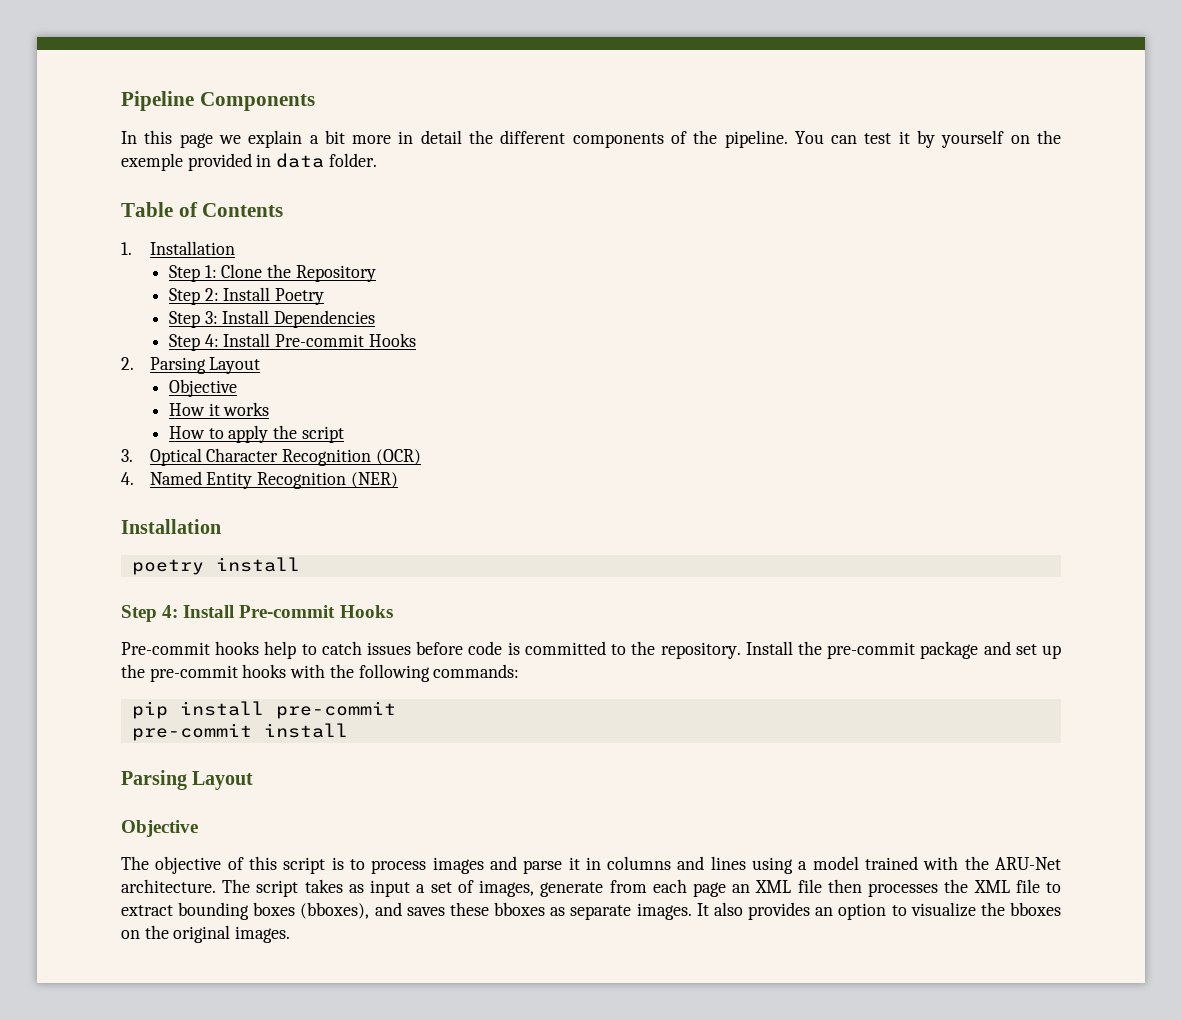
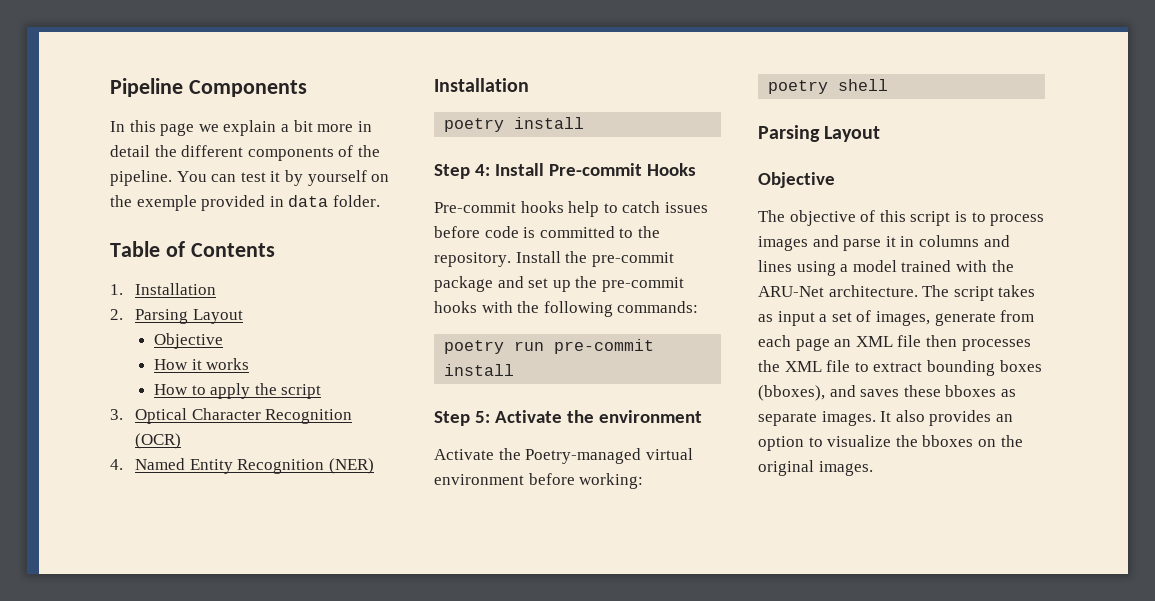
- Step 1: Clone the Repository
- Step 2: Install Poetry
- Step 3: Install Dependencies
- Step 4: Install Pre-commit Hooks
- pip install pre-commit
- pre-commit install
+ poetry run pre-commit install
+ Step 5: Activate the environment
+ Activate the Poetry-managed virtual environment before working:
+ poetry shell

